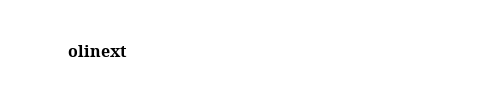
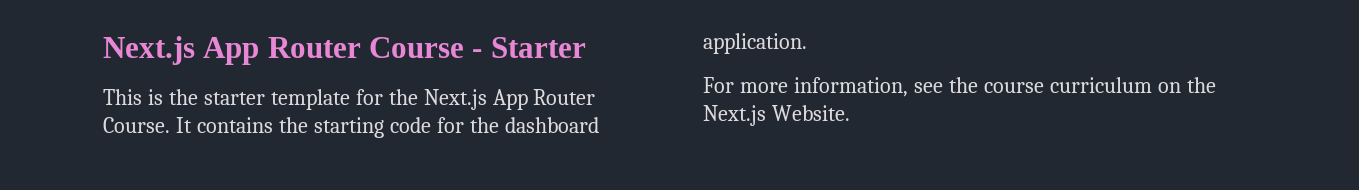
- olinext
+ Next.js App Router Course - Starter
+ This is the starter template for the Next.js App Router Course. It contains the starting code for the dashboard application.
+ For more information, see the course curriculum on the Next.js Website.

